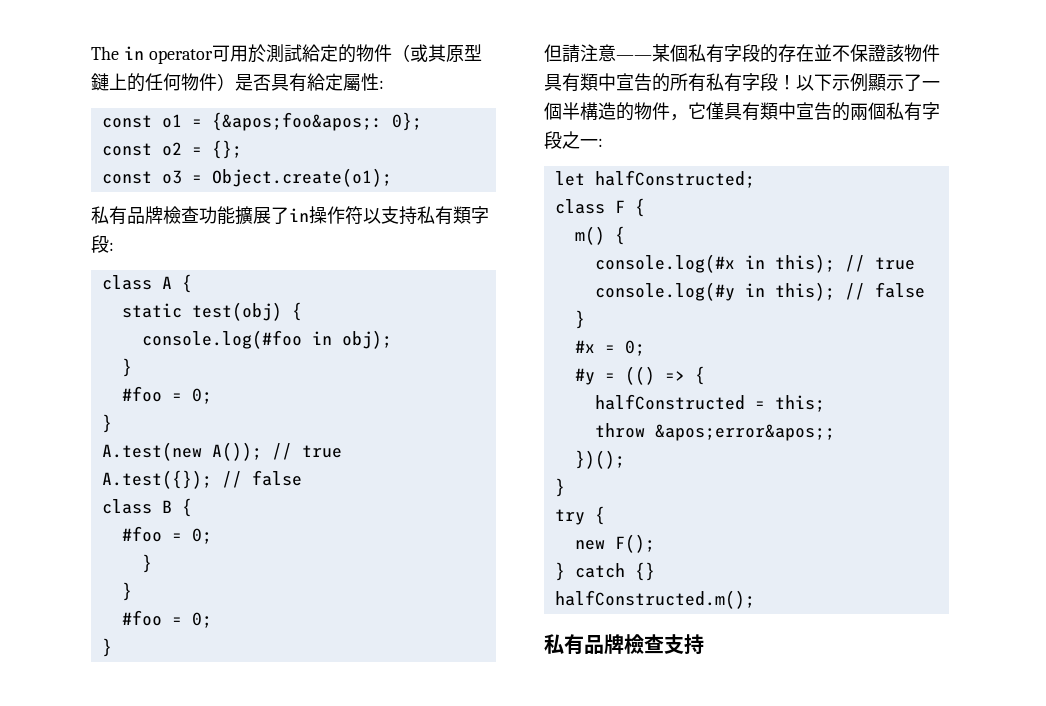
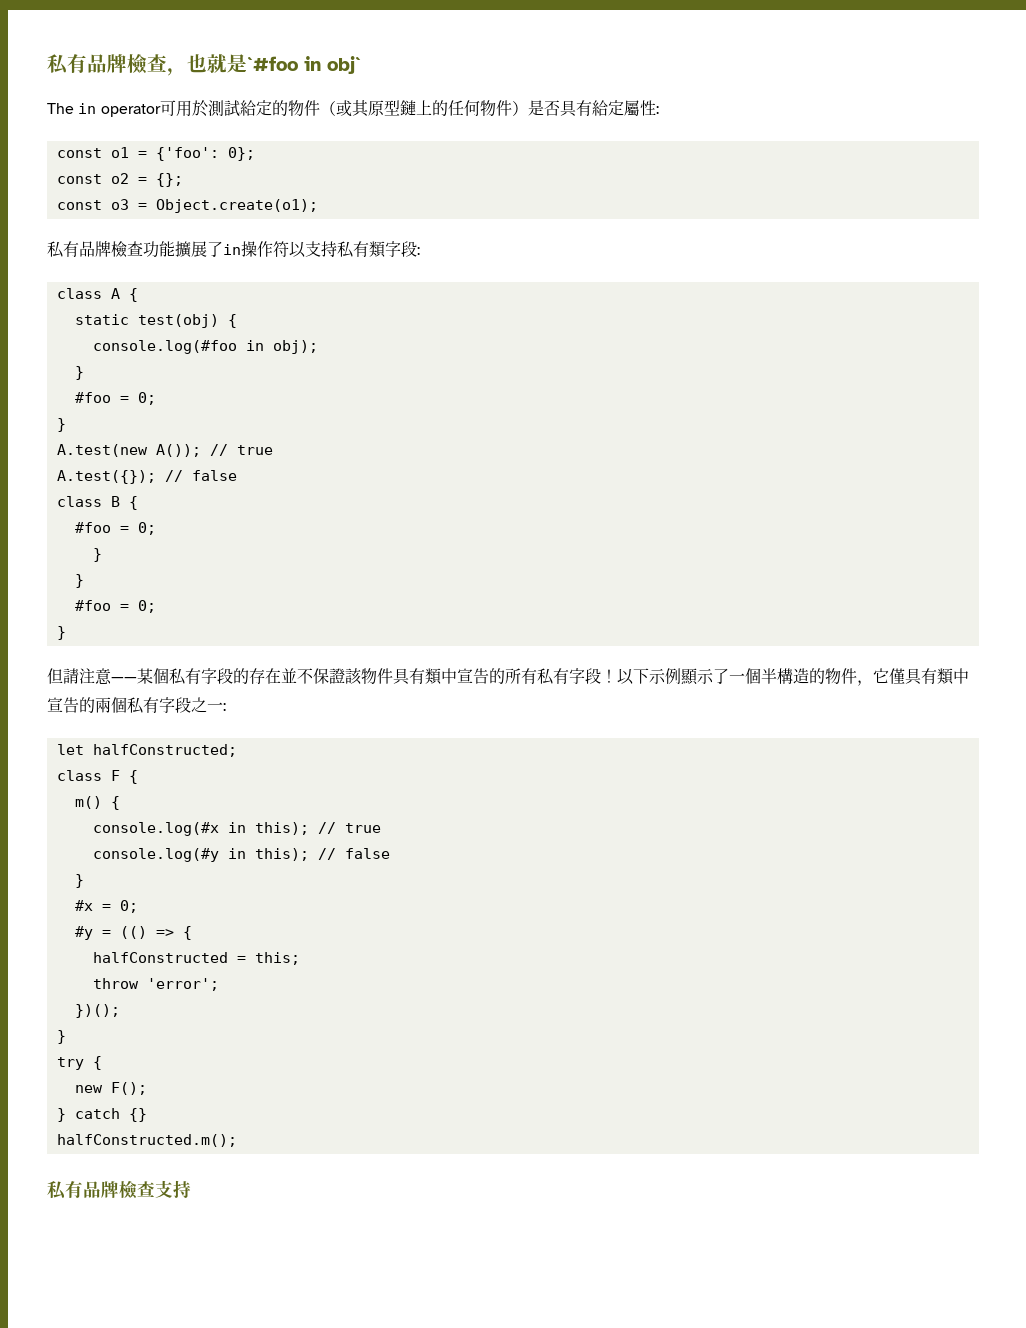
+ 私有品牌檢查，也就是`#foo in obj`
- const o1 = {&apos;foo&apos;: 0};
+ const o1 = {'foo': 0};
- throw &apos;error&apos;;
+ throw 'error';

